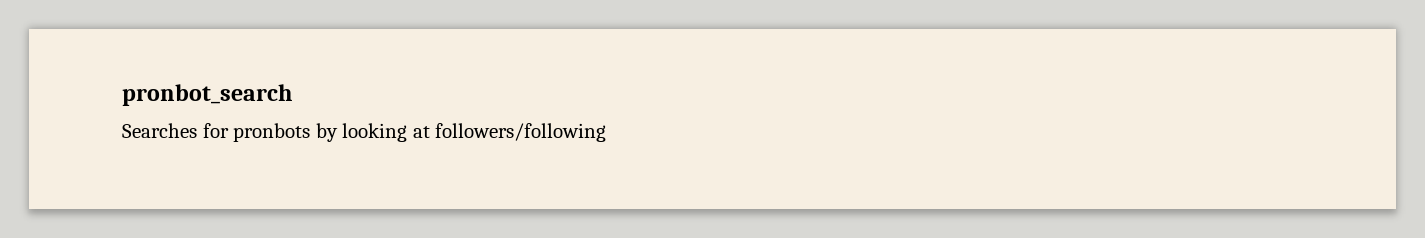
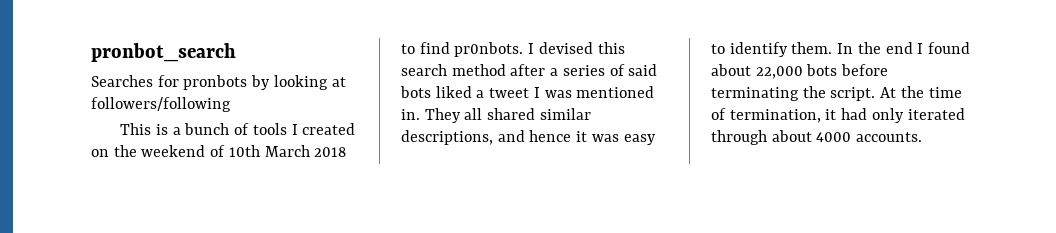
+ This is a bunch of tools I created on the weekend of 10th March 2018 to find pr0nbots. I devised this search method after a series of said bots liked a tweet I was mentioned in. They all shared similar descriptions, and hence it was easy to identify them. In the end I found about 22,000 bots before terminating the script. At the time of termination, it had only iterated through about 4000 accounts.

